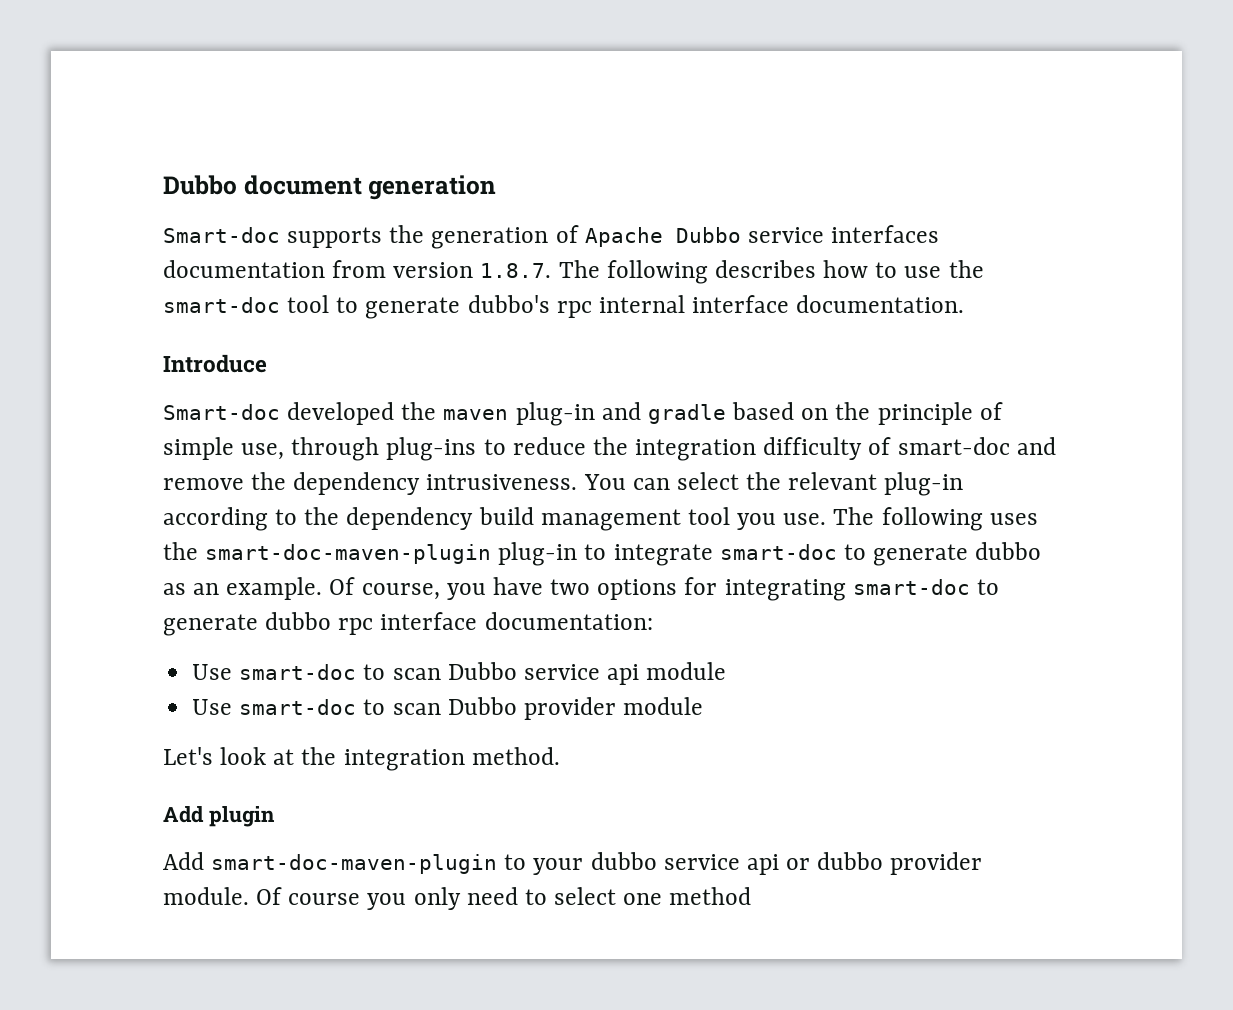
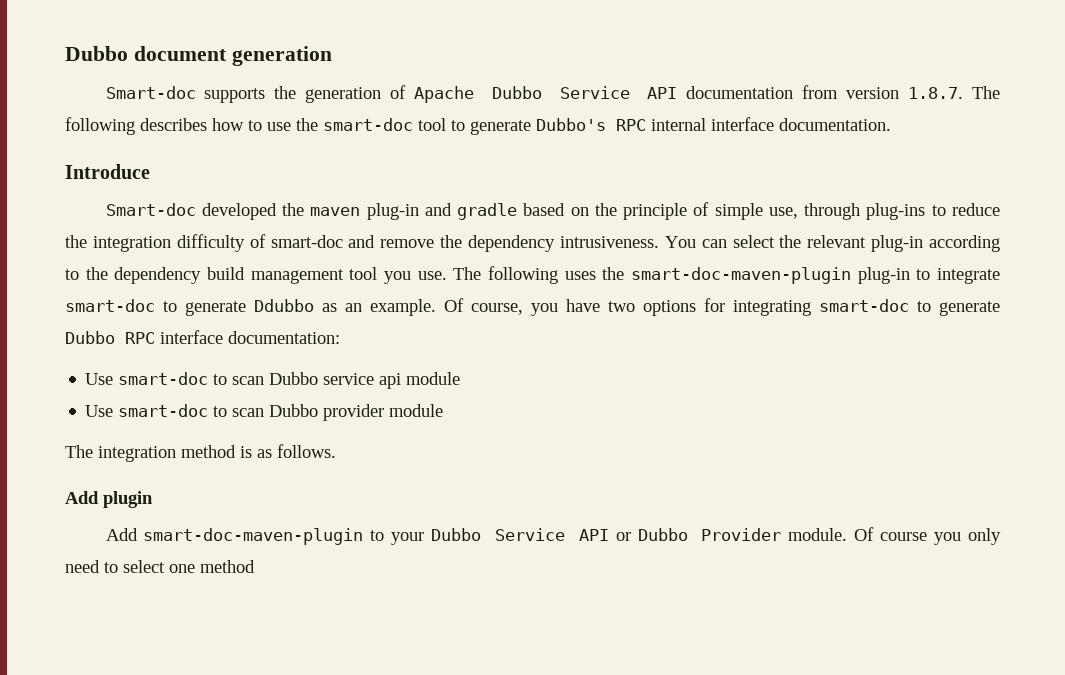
- Smart-doc supports the generation of Apache Dubbo service interfaces documentation from version 1.8.7. The following describes how to use the smart-doc tool to generate dubbo's rpc internal interface documentation.
+ Smart-doc supports the generation of Apache Dubbo Service API documentation from version 1.8.7. The following describes how to use the smart-doc tool to generate Dubbo's RPC internal interface documentation.
- The following uses the smart-doc-maven-plugin plug-in to integrate smart-doc to generate dubbo as an example.
+ The following uses the smart-doc-maven-plugin plug-in to integrate smart-doc to generate Ddubbo as an example.
- Of course, you have two options for integrating smart-doc to generate dubbo rpc interface documentation:
+ Of course, you have two options for integrating smart-doc to generate Dubbo RPC interface documentation:
- Let's look at the integration method.
+ The integration method is as follows.
- Add smart-doc-maven-plugin to your dubbo service api or dubbo provider module.
+ Add smart-doc-maven-plugin to your Dubbo Service API or Dubbo Provider module.

